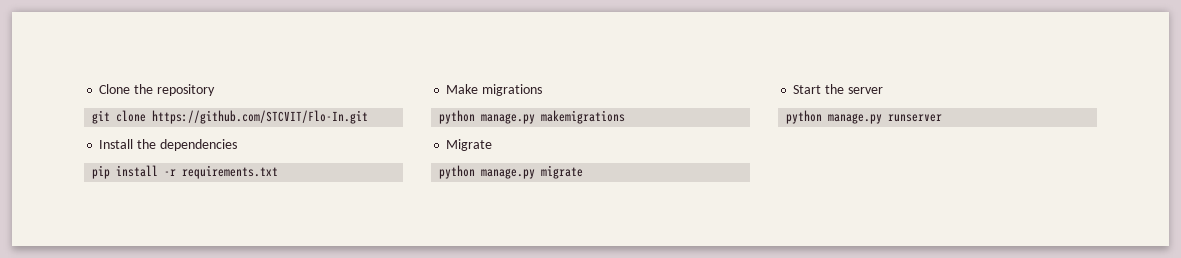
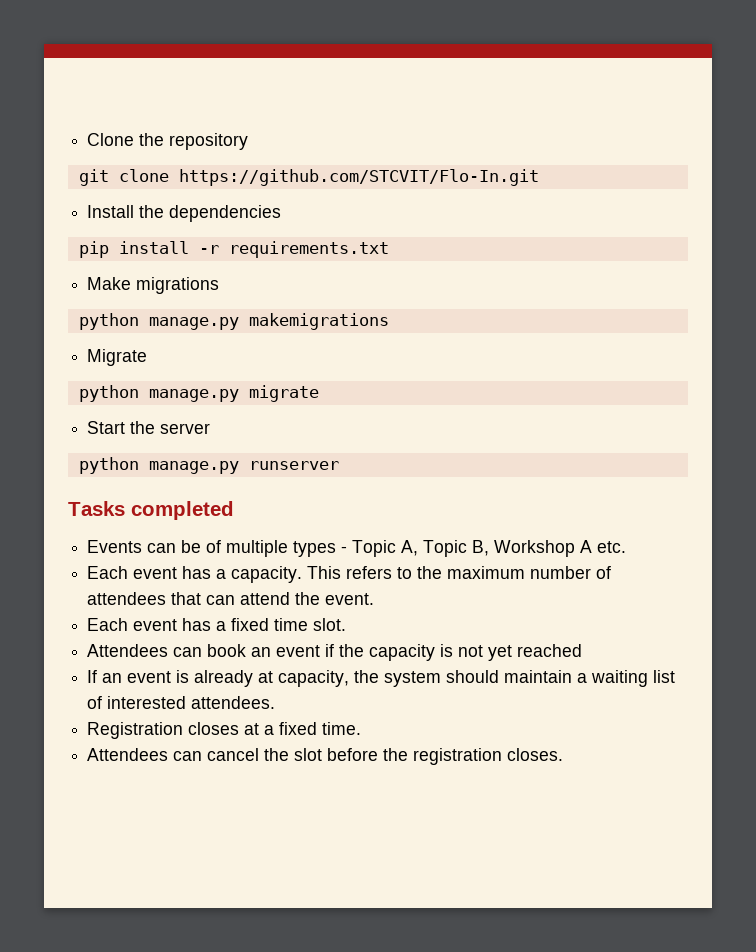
+ Tasks completed
+ Events can be of multiple types - Topic A, Topic B, Workshop A etc.
+ Each event has a capacity. This refers to the maximum number of attendees that can attend the event.
+ Each event has a fixed time slot.
+ Attendees can book an event if the capacity is not yet reached
+ If an event is already at capacity, the system should maintain a waiting list of interested attendees.
+ Registration closes at a fixed time.
+ Attendees can cancel the slot before the registration closes.

